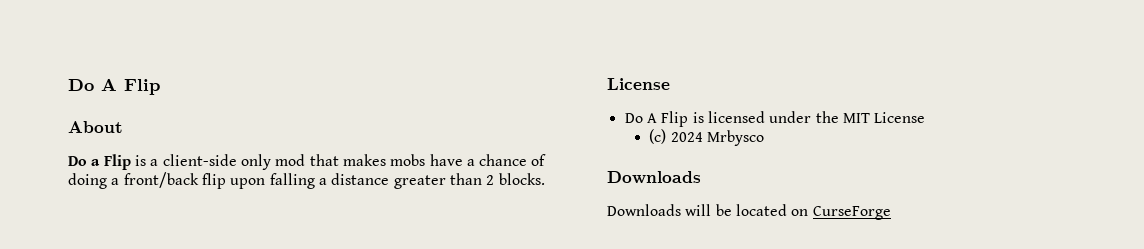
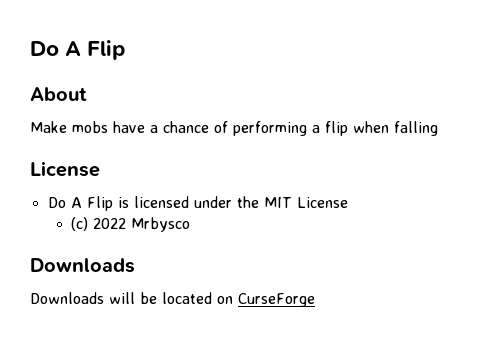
- Do a Flip is a client-side only mod that makes mobs have a chance of doing a front/back flip upon falling a distance greater than 2 blocks.
+ Make mobs have a chance of performing a flip when falling
- (c) 2024 Mrbysco
+ (c) 2022 Mrbysco

